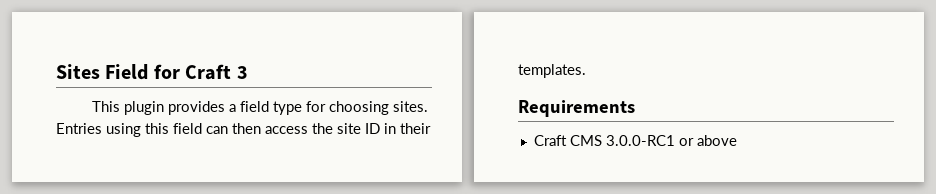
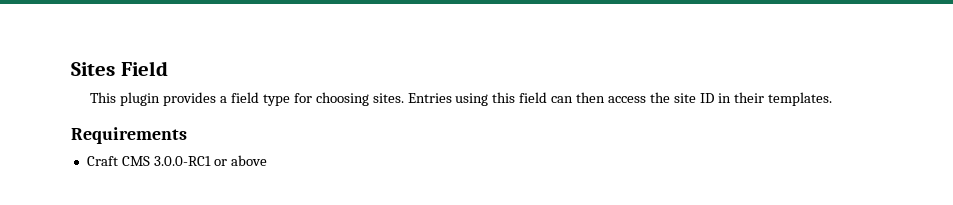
- Sites Field for Craft 3
+ Sites Field

